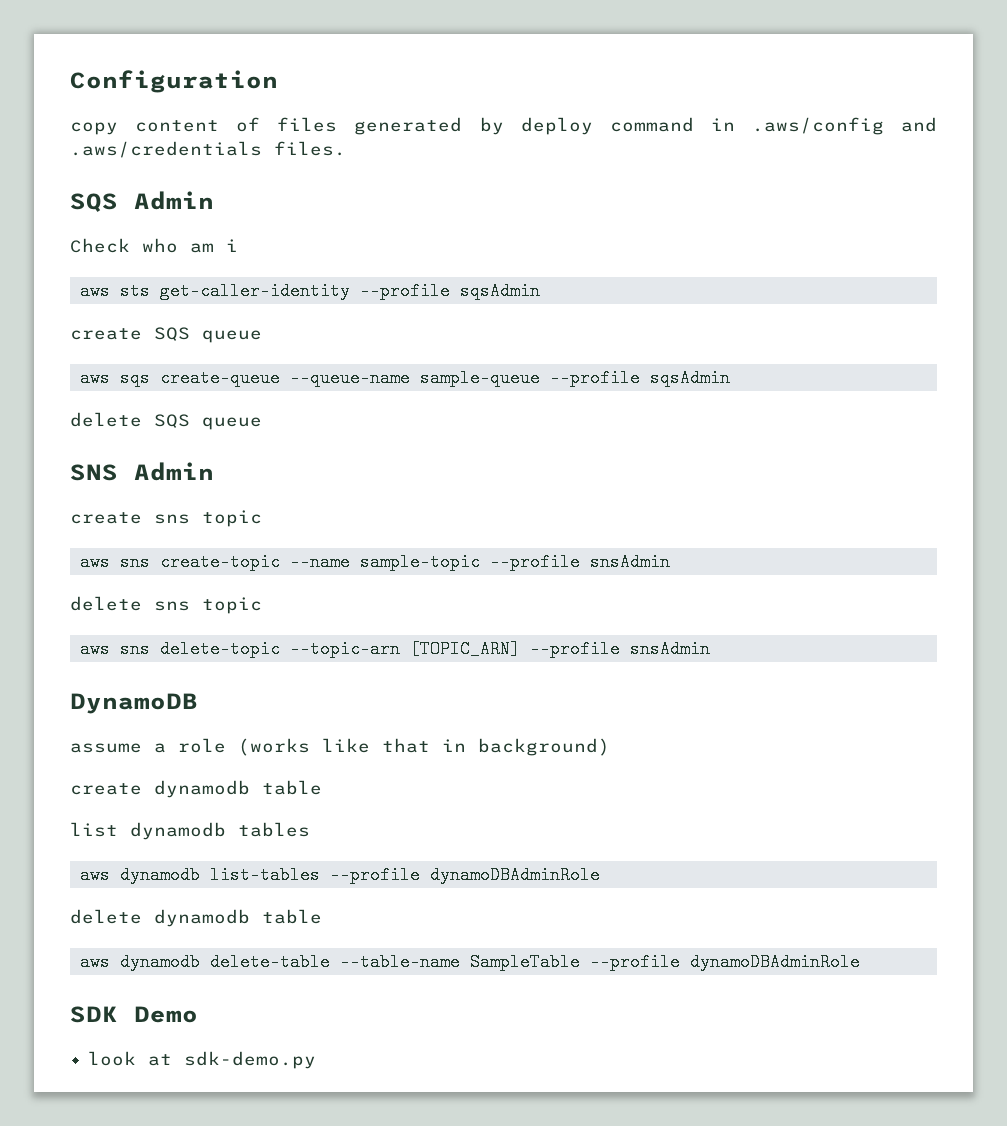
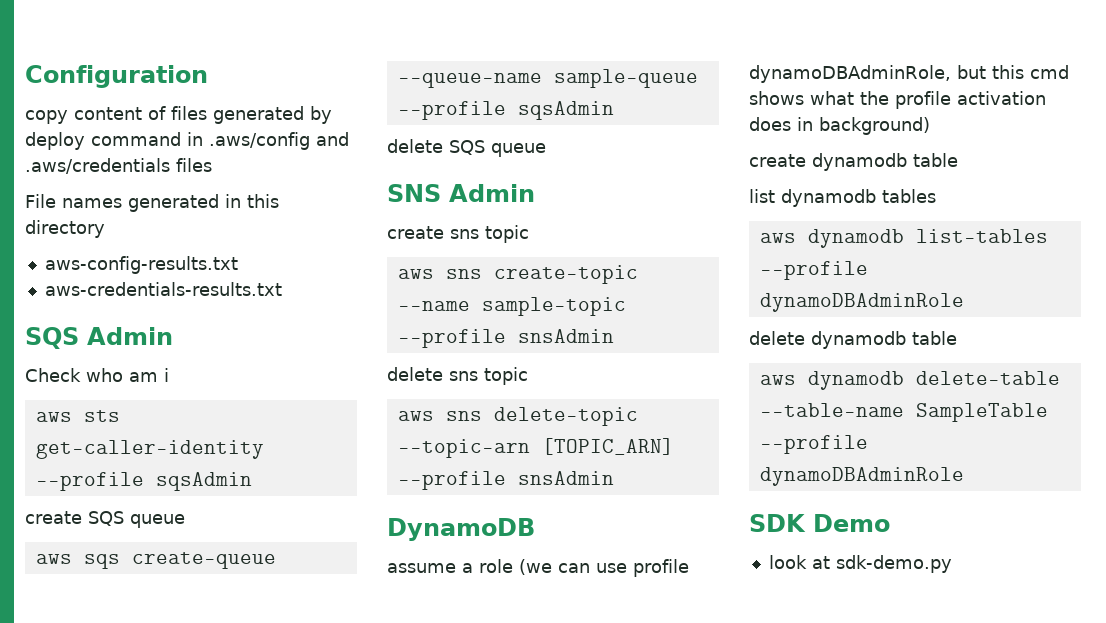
- copy content of files generated by deploy command in .aws/config and .aws/credentials files.
+ copy content of files generated by deploy command in .aws/config and .aws/credentials files
+ File names generated in this directory
+ aws-config-results.txt
+ aws-credentials-results.txt
- assume a role (works like that in background)
+ assume a role (we can use profile dynamoDBAdminRole, but this cmd shows what the profile activation does in background)

